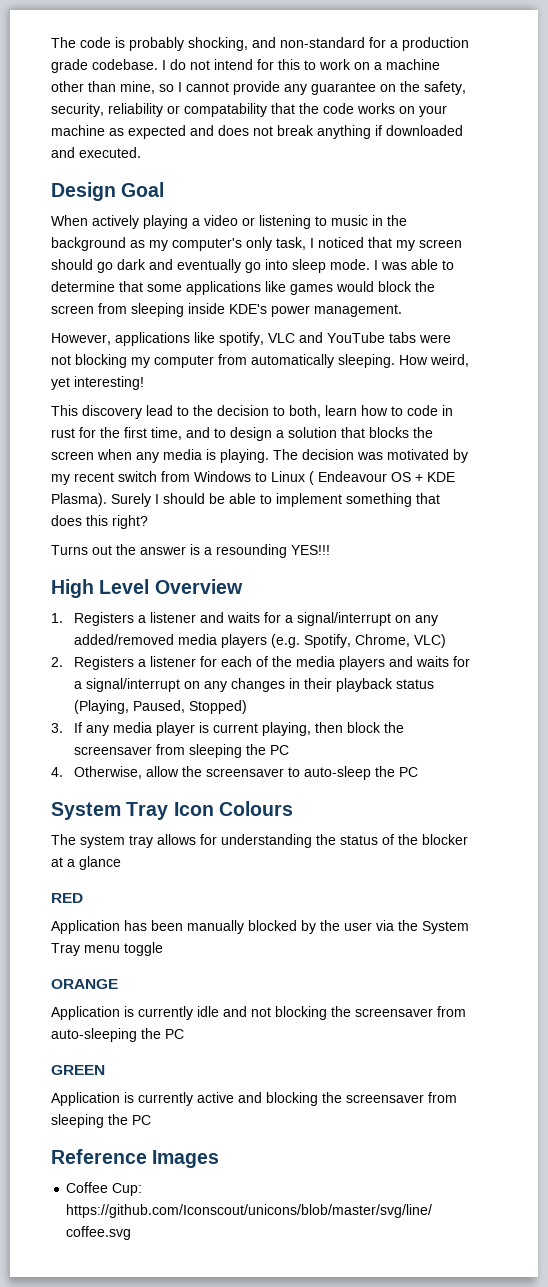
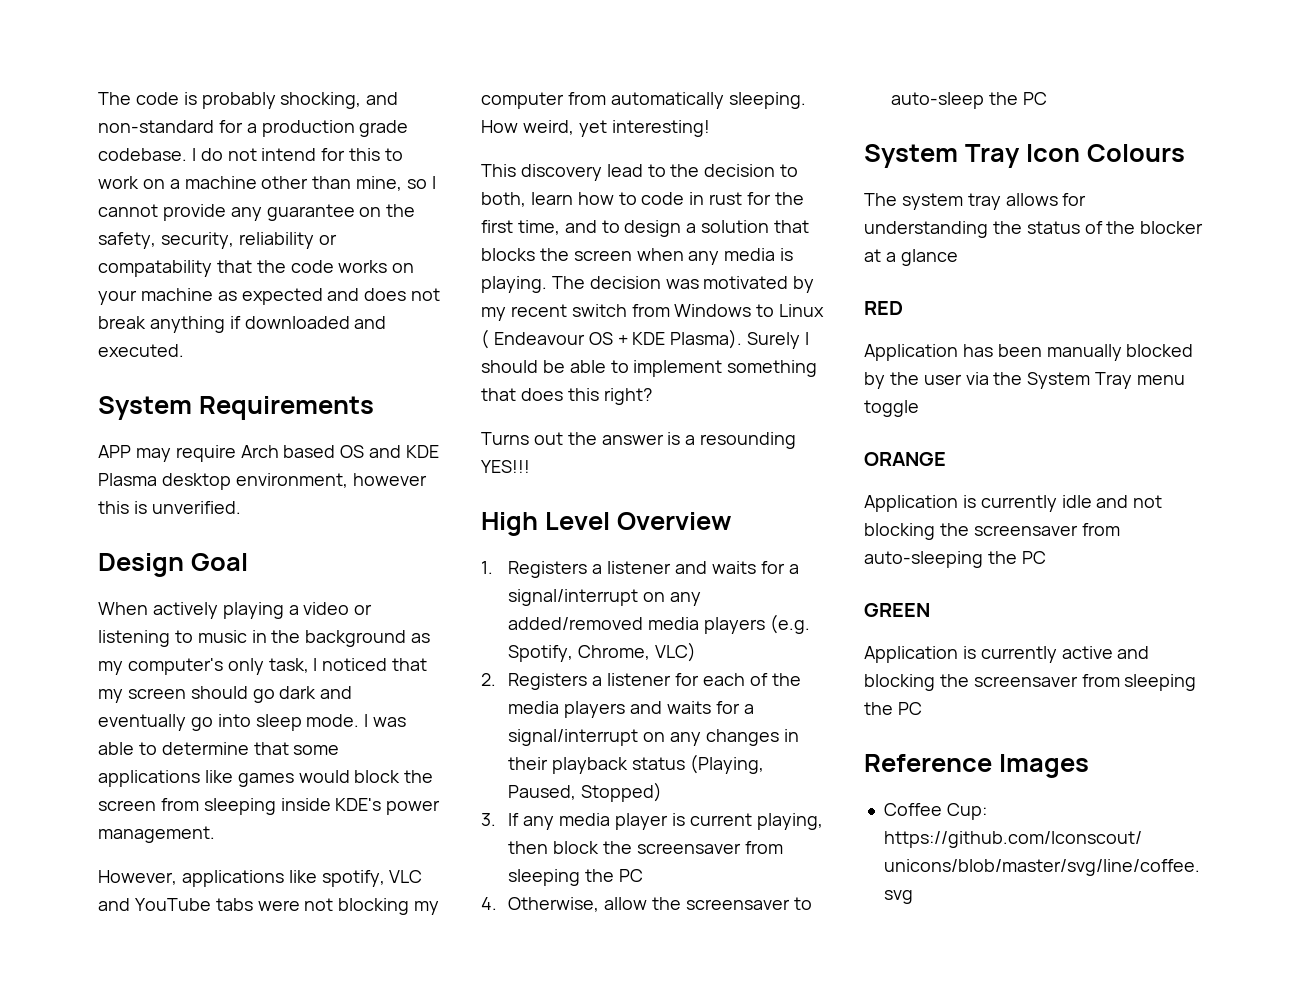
+ System Requirements
+ APP may require Arch based OS and KDE Plasma desktop environment, however this is unverified.

